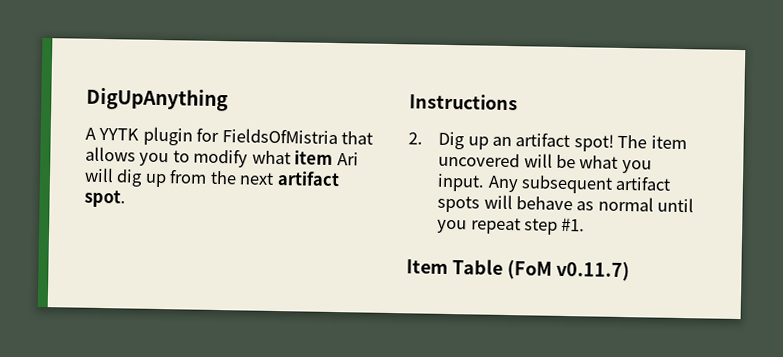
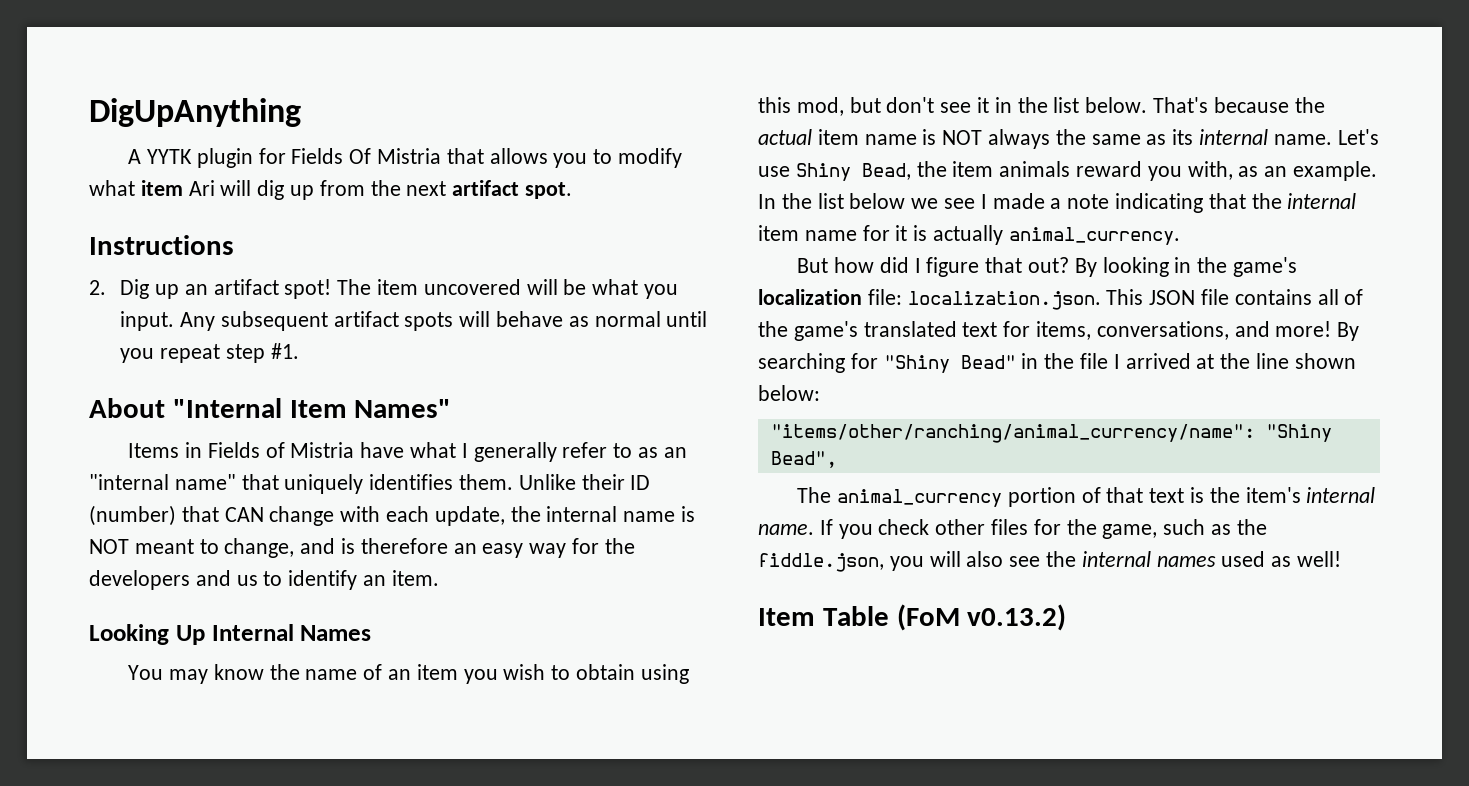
- A YYTK plugin for FieldsOfMistria that allows you to modify what item Ari will dig up from the next artifact spot.
+ A YYTK plugin for Fields Of Mistria that allows you to modify what item Ari will dig up from the next artifact spot.
+ About "Internal Item Names"
+ Items in Fields of Mistria have what I generally refer to as an "internal name" that uniquely identifies them. Unlike their ID (number) that CAN change with each update, the internal name is NOT meant to change, and is therefore an easy way for the developers and us to identify an item.
+ Looking Up Internal Names
+ You may know the name of an item you wish to obtain using this mod, but don't see it in the list below. That's because the actual item name is NOT always the same as its internal name. Let's use Shiny Bead, the item animals reward you with, as an example. In the list below we see I made a note indicating that the internal item name for it is actually animal_currency.
+ But how did I figure that out? By looking in the game's localization file: localization.json. This JSON file contains all of the game's translated text for items, conversations, and more! By searching for "Shiny Bead" in the file I arrived at the line shown below:
+ "items/other/ranching/animal_currency/name": "Shiny Bead",
+ The animal_currency portion of that text is the item's internal name. If you check other files for the game, such as the fiddle.json, you will also see the internal names used as well!
- Item Table (FoM v0.11.7)
+ Item Table (FoM v0.13.2)

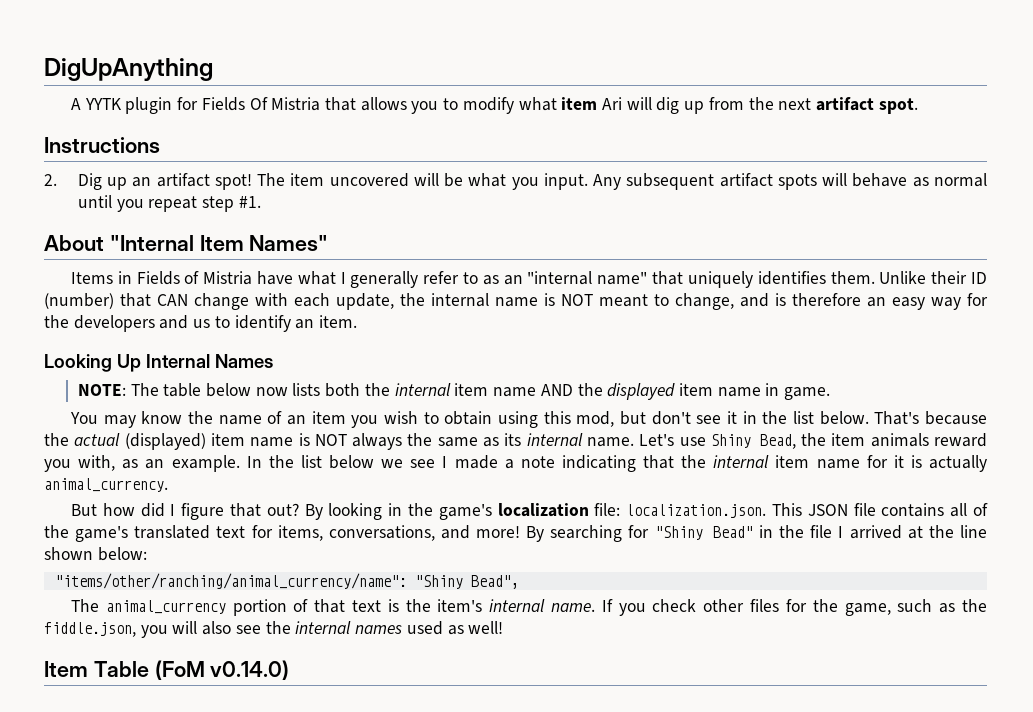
+ NOTE: The table below now lists both the internal item name AND the displayed item name in game.
- That's because the actual item name is NOT always the same as its internal name.
+ That's because the actual (displayed) item name is NOT always the same as its internal name.
- Item Table (FoM v0.13.2)
+ Item Table (FoM v0.14.0)

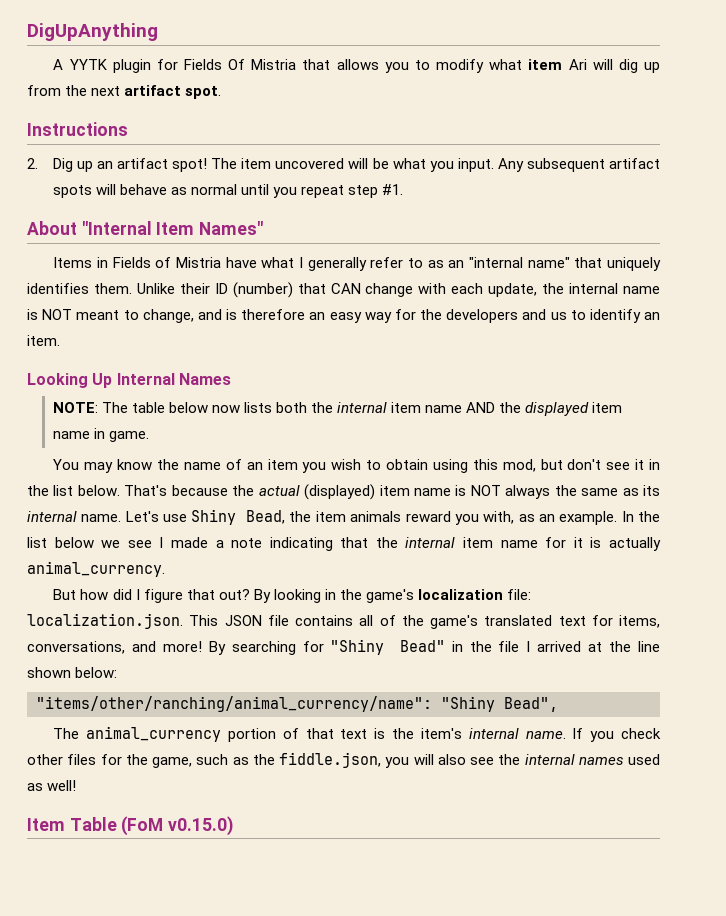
- Item Table (FoM v0.14.0)
+ Item Table (FoM v0.15.0)

